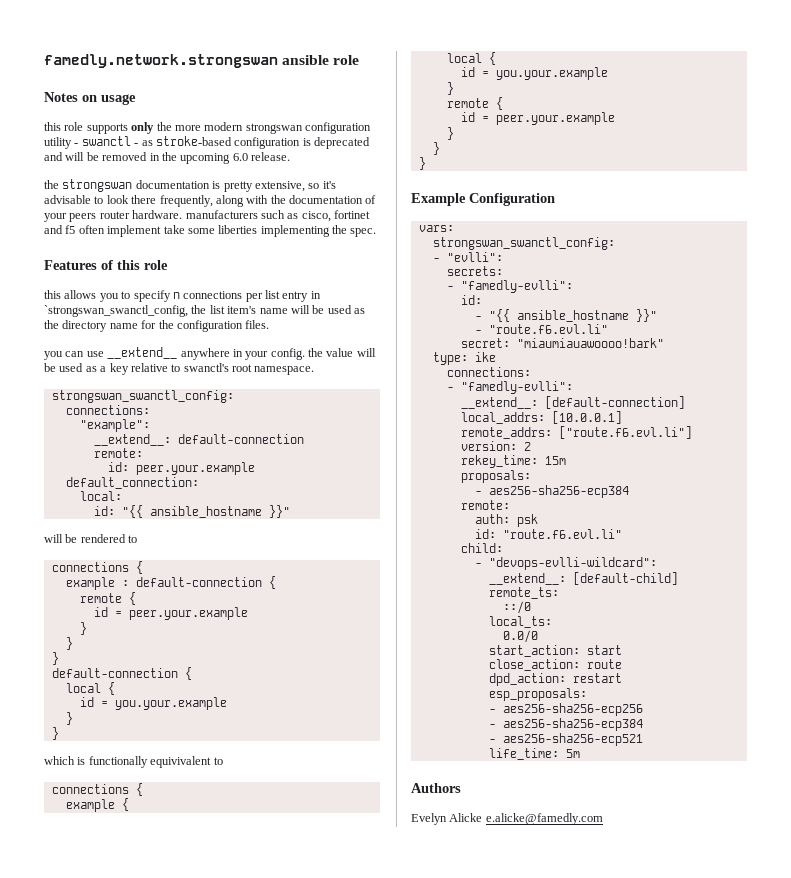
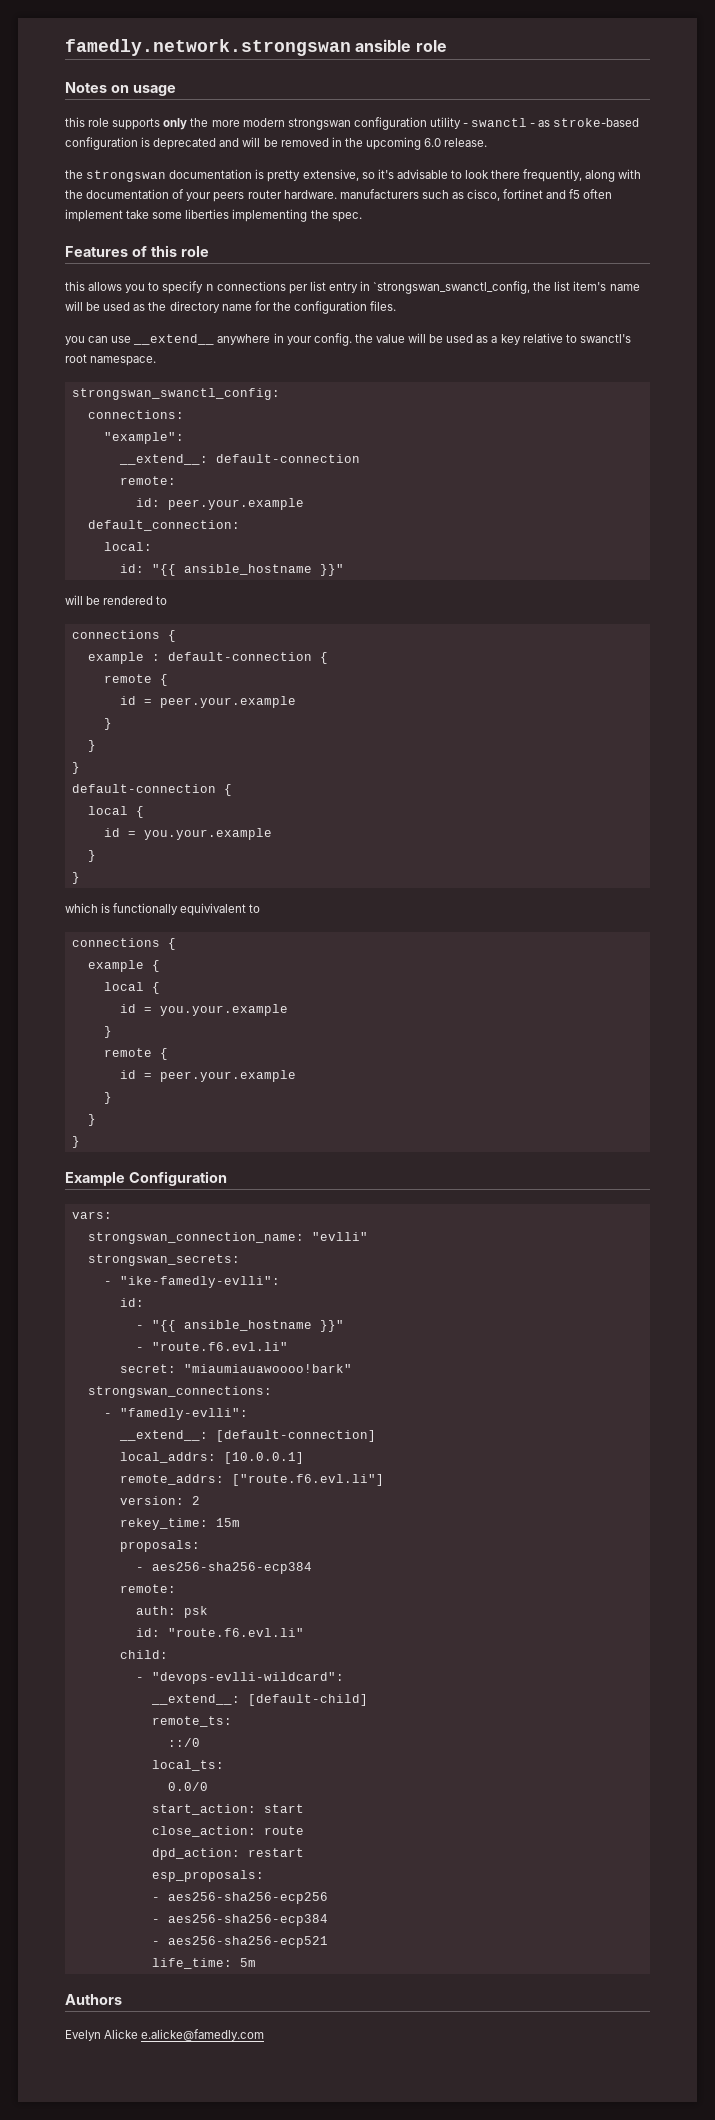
  vars:
- strongswan_swanctl_config:
- - "evlli":
- secrets:
- - "famedly-evlli":
+ strongswan_connection_name: "evlli"
+ strongswan_secrets:
+ - "ike-famedly-evlli":
- type: ike
- connections:
+ strongswan_connections:

